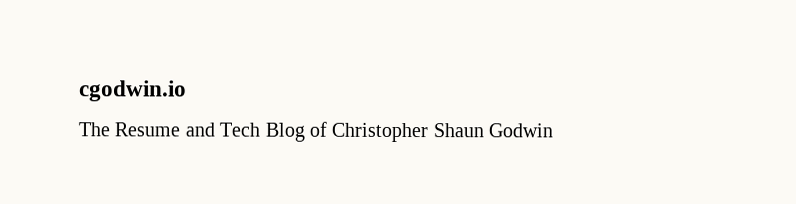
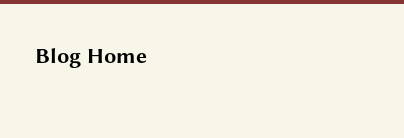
- cgodwin.io
- The Resume and Tech Blog of Christopher Shaun Godwin
+ Blog Home

